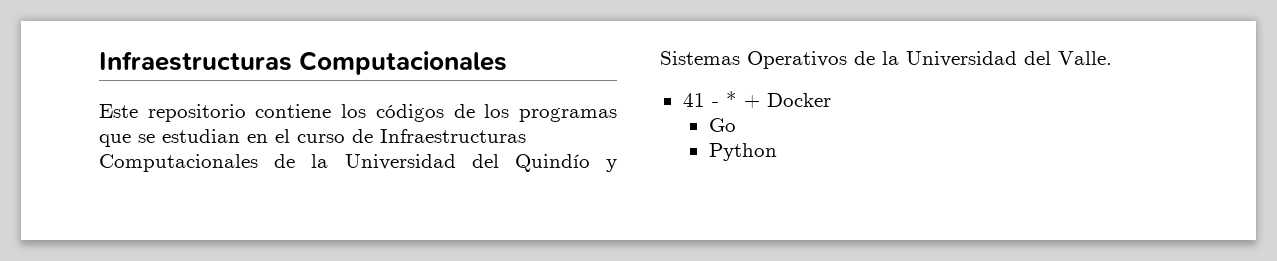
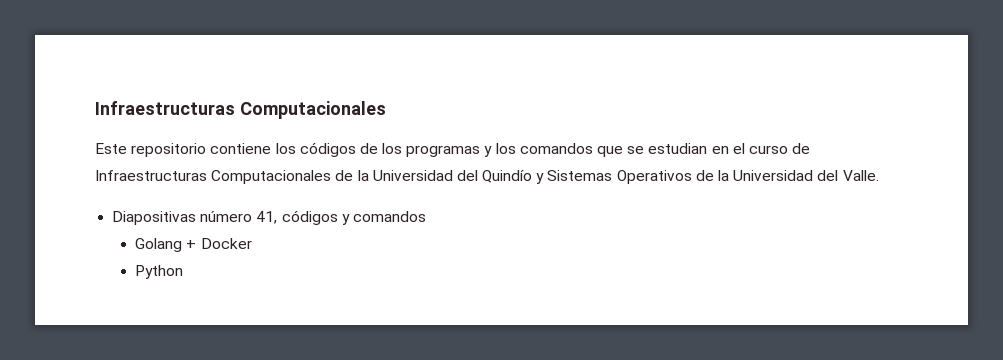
- Este repositorio contiene los códigos de los programas que se estudian en el curso de Infraestructuras Computacionales de la Universidad del Quindío y Sistemas Operativos de la Universidad del Valle.
+ Este repositorio contiene los códigos de los programas y los comandos que se estudian en el curso de Infraestructuras Computacionales de la Universidad del Quindío y Sistemas Operativos de la Universidad del Valle.
- 41 - * + Docker
+ Diapositivas número 41, códigos y comandos
+ Golang + Docker
- Go

